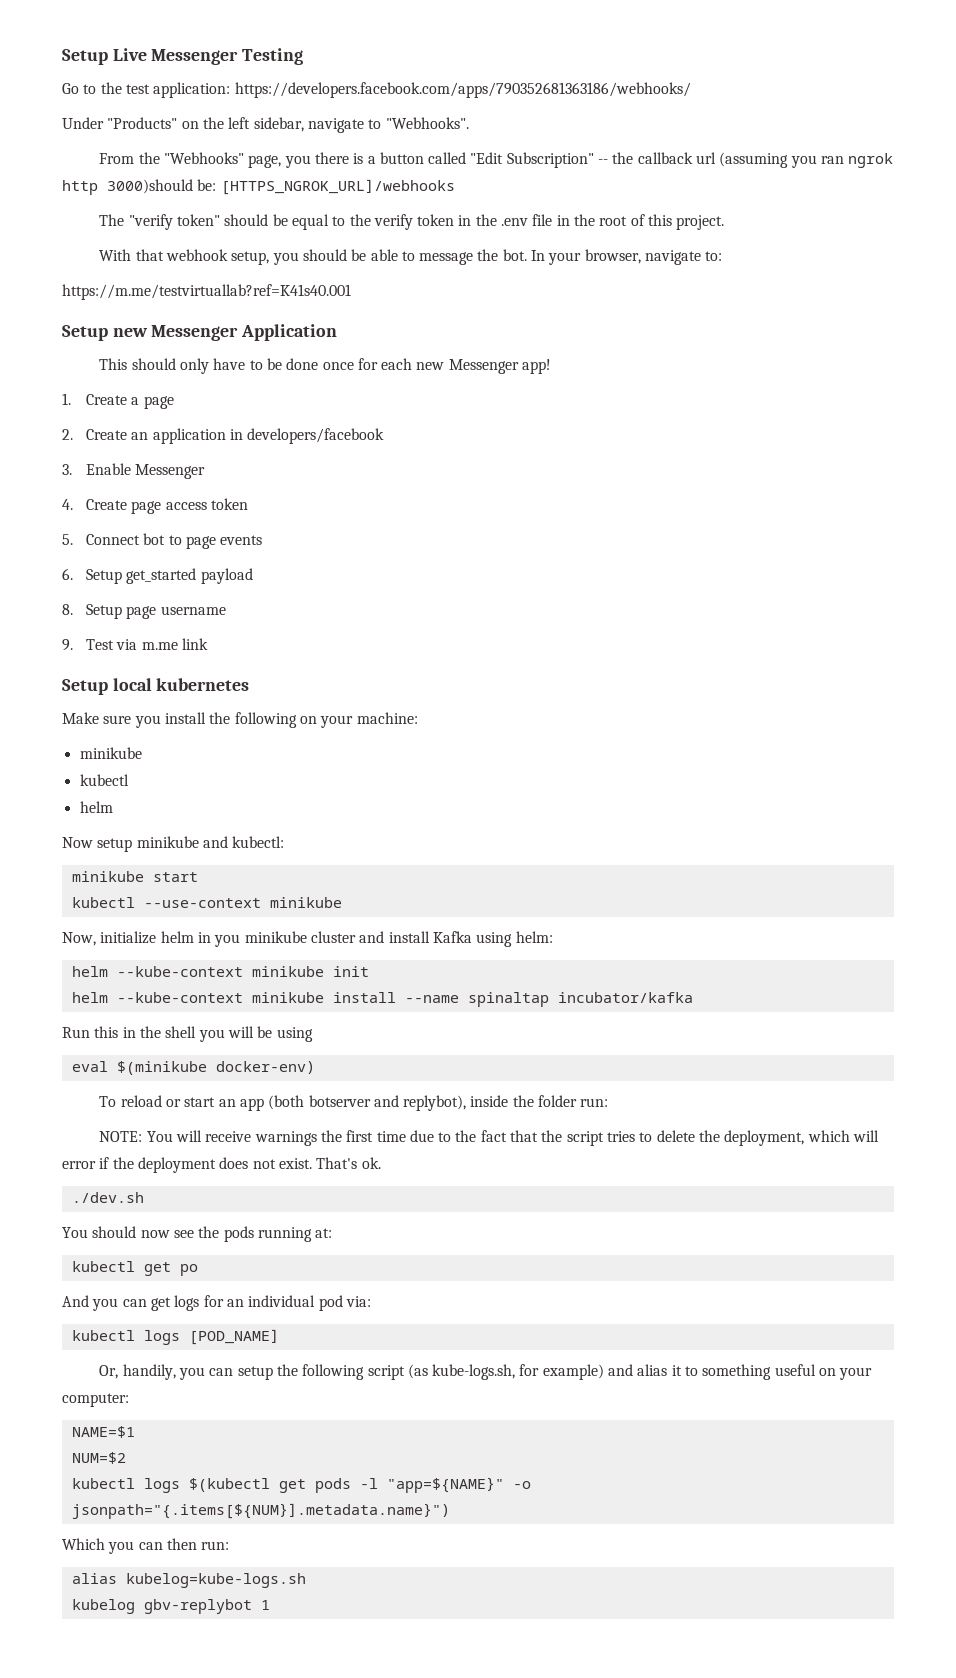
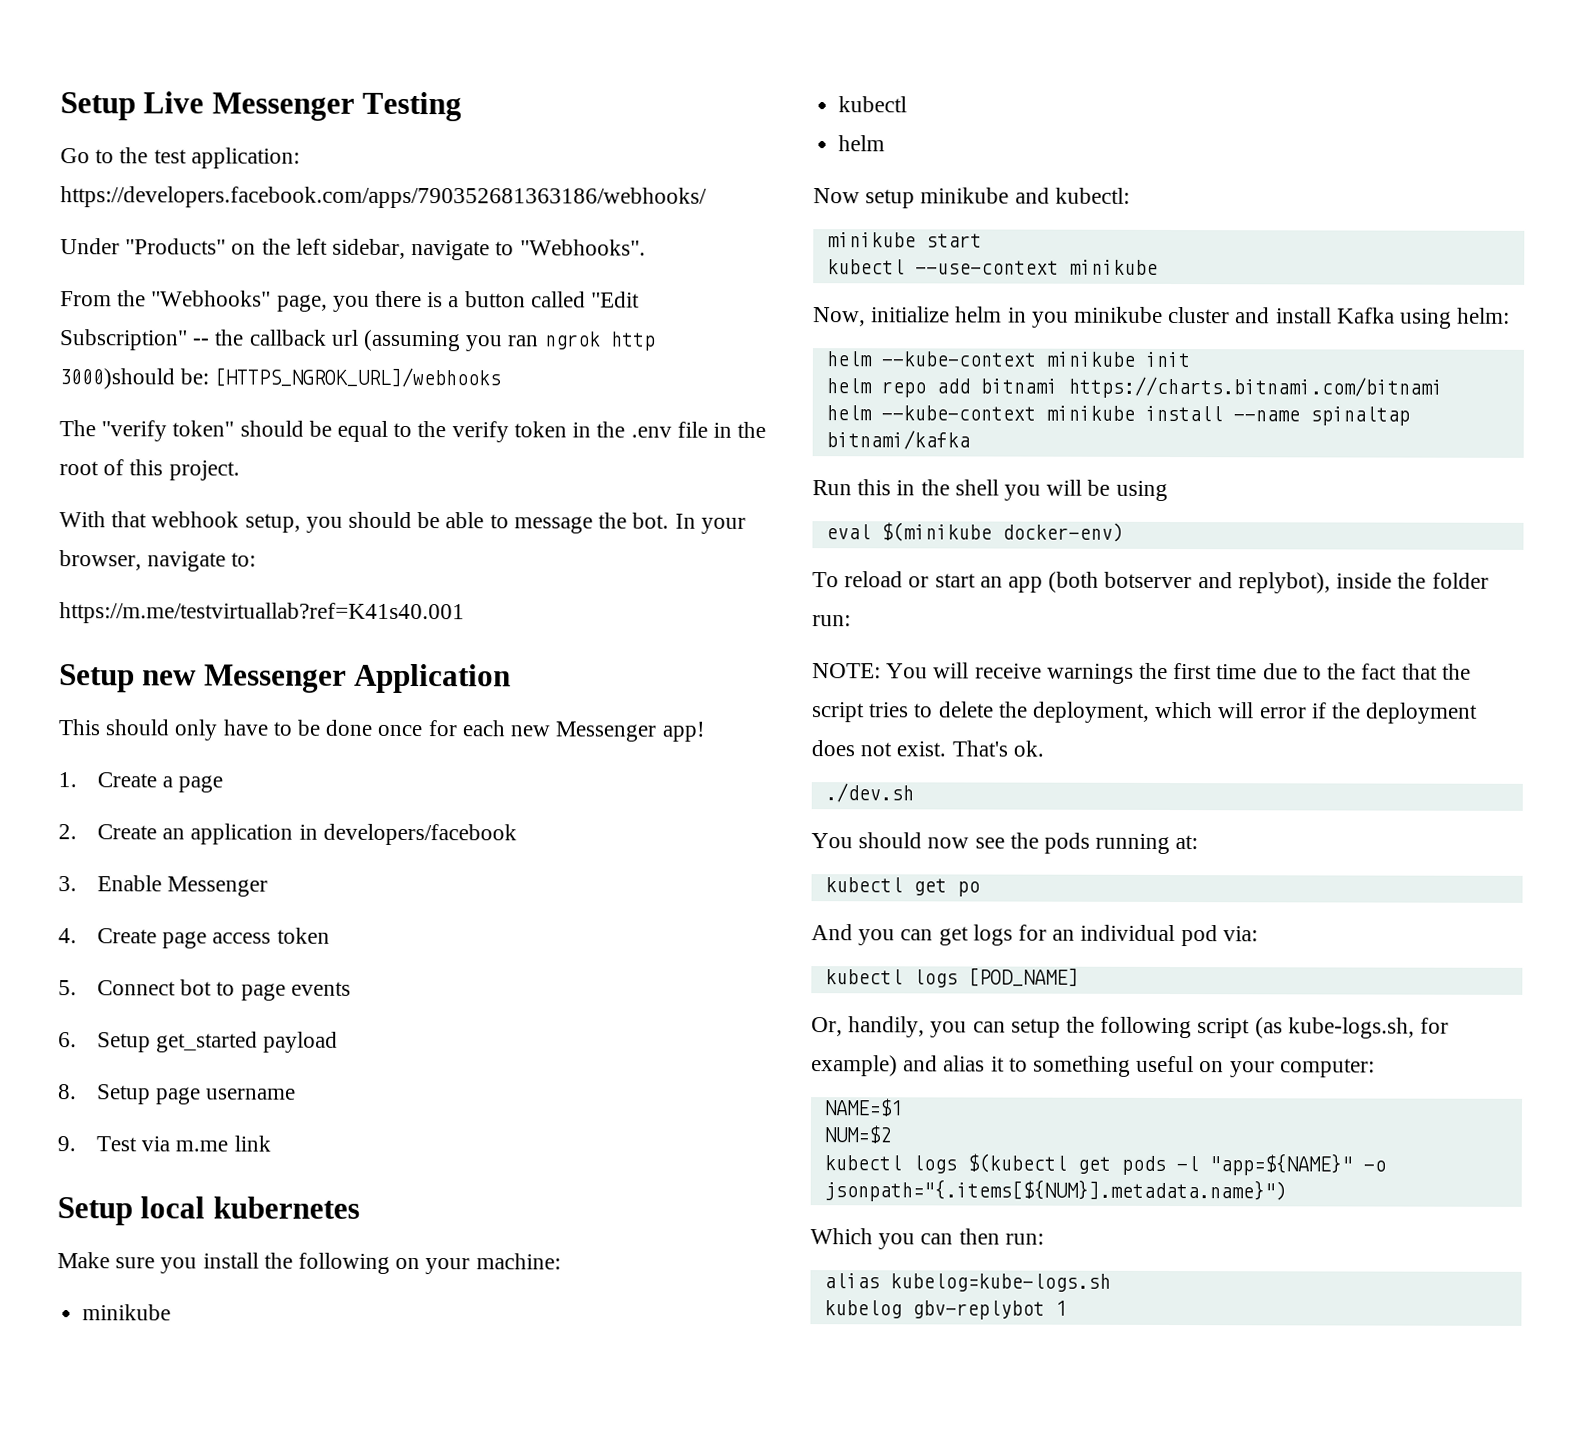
+ helm repo add bitnami https://charts.bitnami.com/bitnami
- helm --kube-context minikube install --name spinaltap incubator/kafka
+ helm --kube-context minikube install --name spinaltap bitnami/kafka

